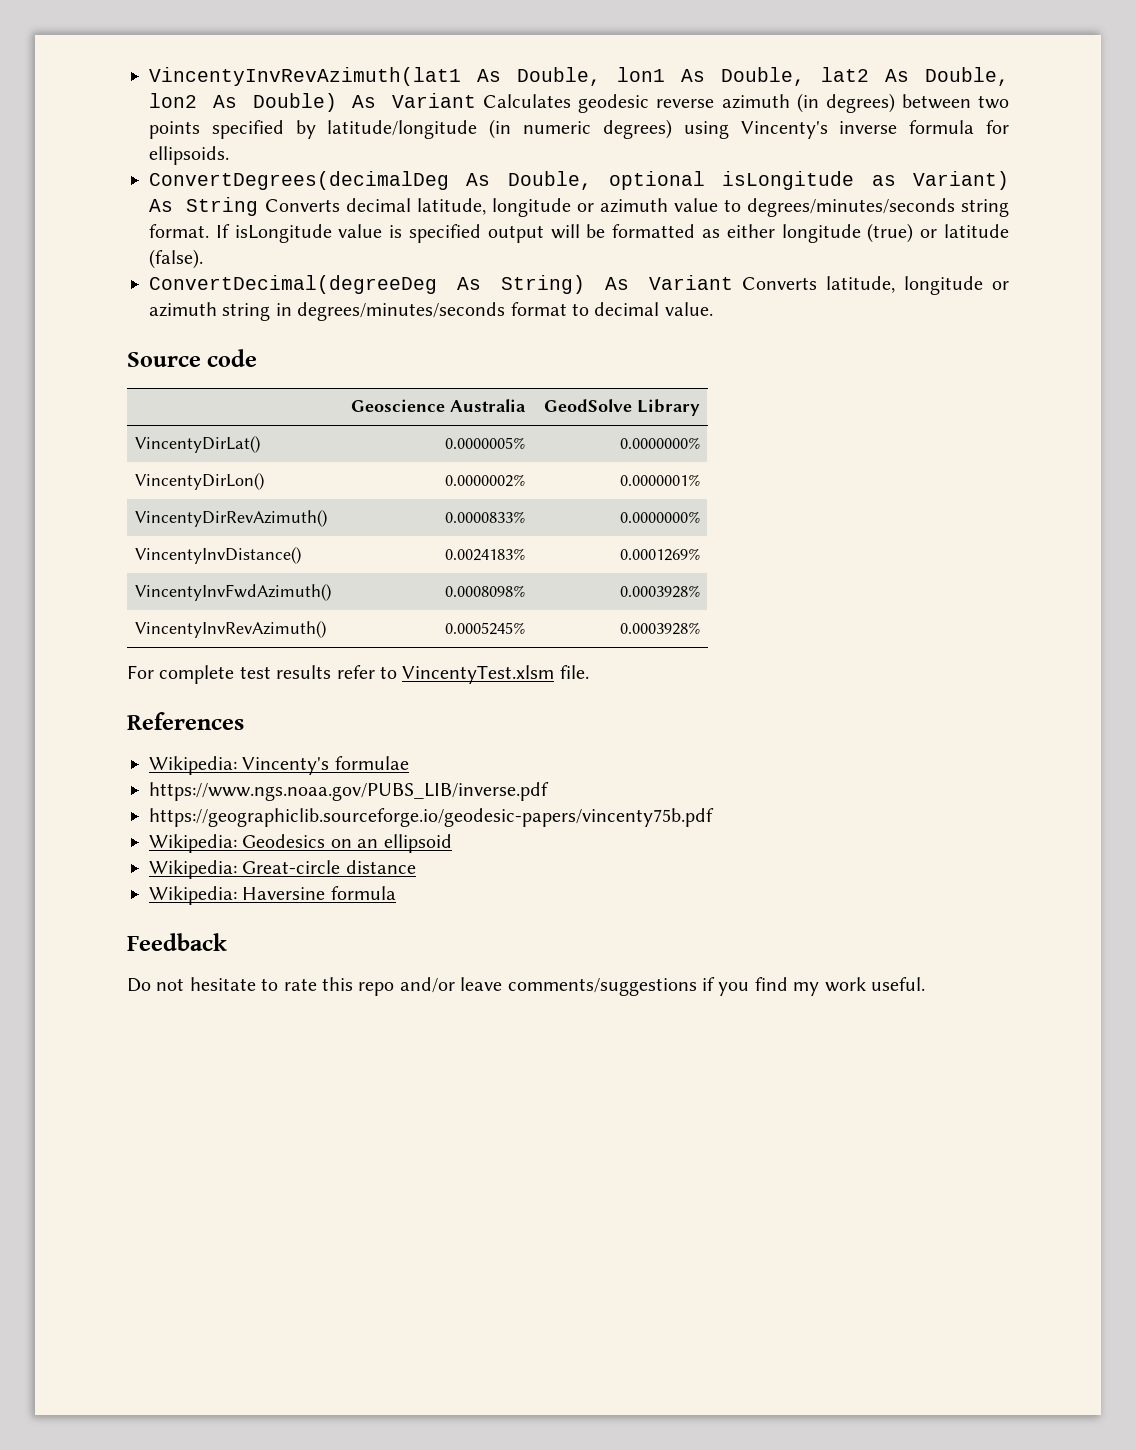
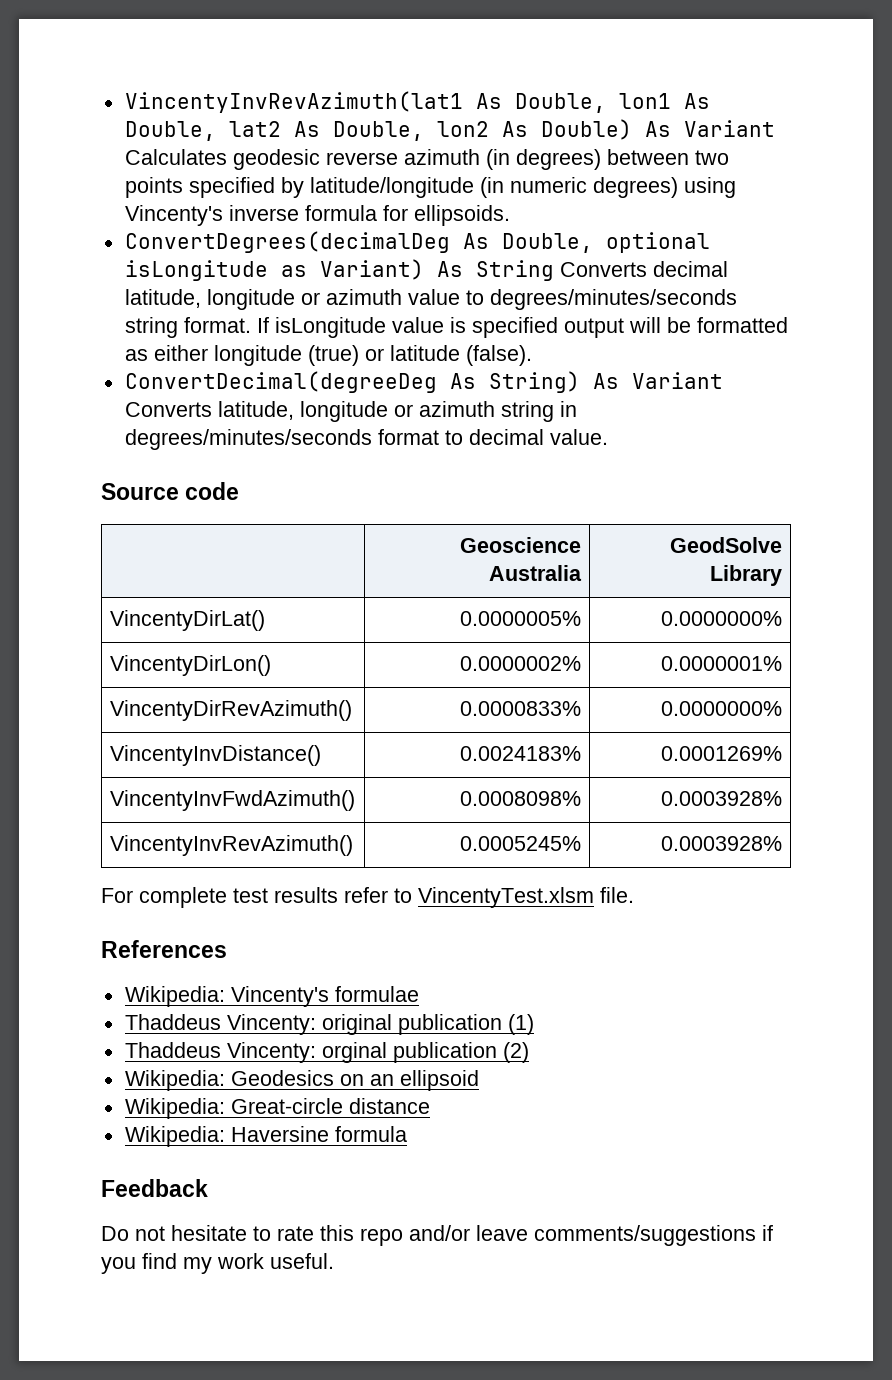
- https://www.ngs.noaa.gov/PUBS_LIB/inverse.pdf
- https://geographiclib.sourceforge.io/geodesic-papers/vincenty75b.pdf
+ Thaddeus Vincenty: original publication (1)
+ Thaddeus Vincenty: orginal publication (2)

